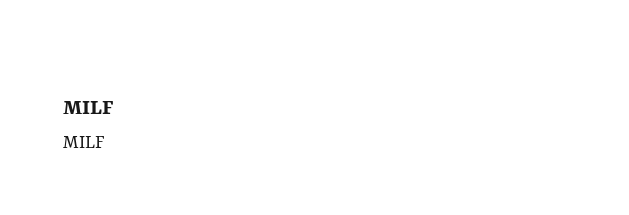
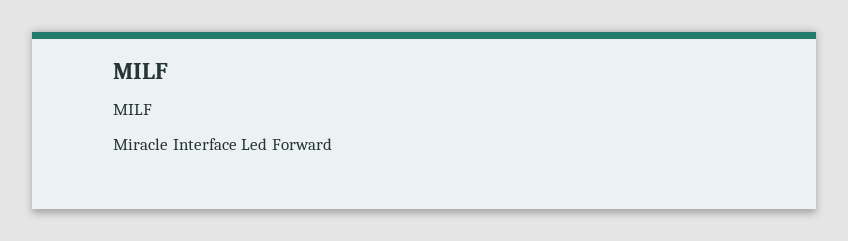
+ Miracle Interface Led Forward

